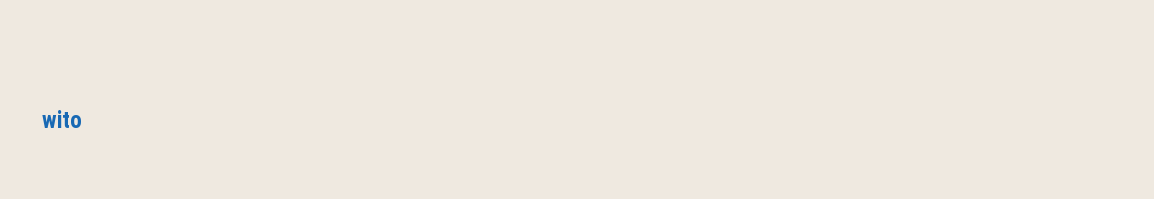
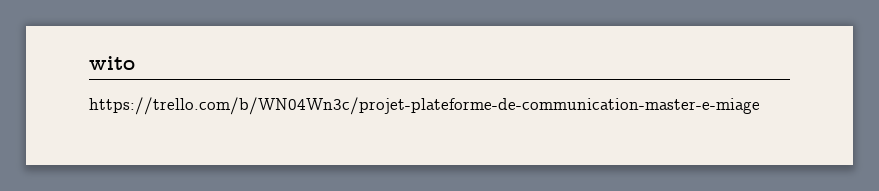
+ https://trello.com/b/WN04Wn3c/projet-plateforme-de-communication-master-e-miage

